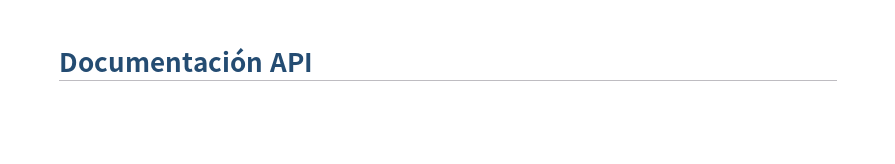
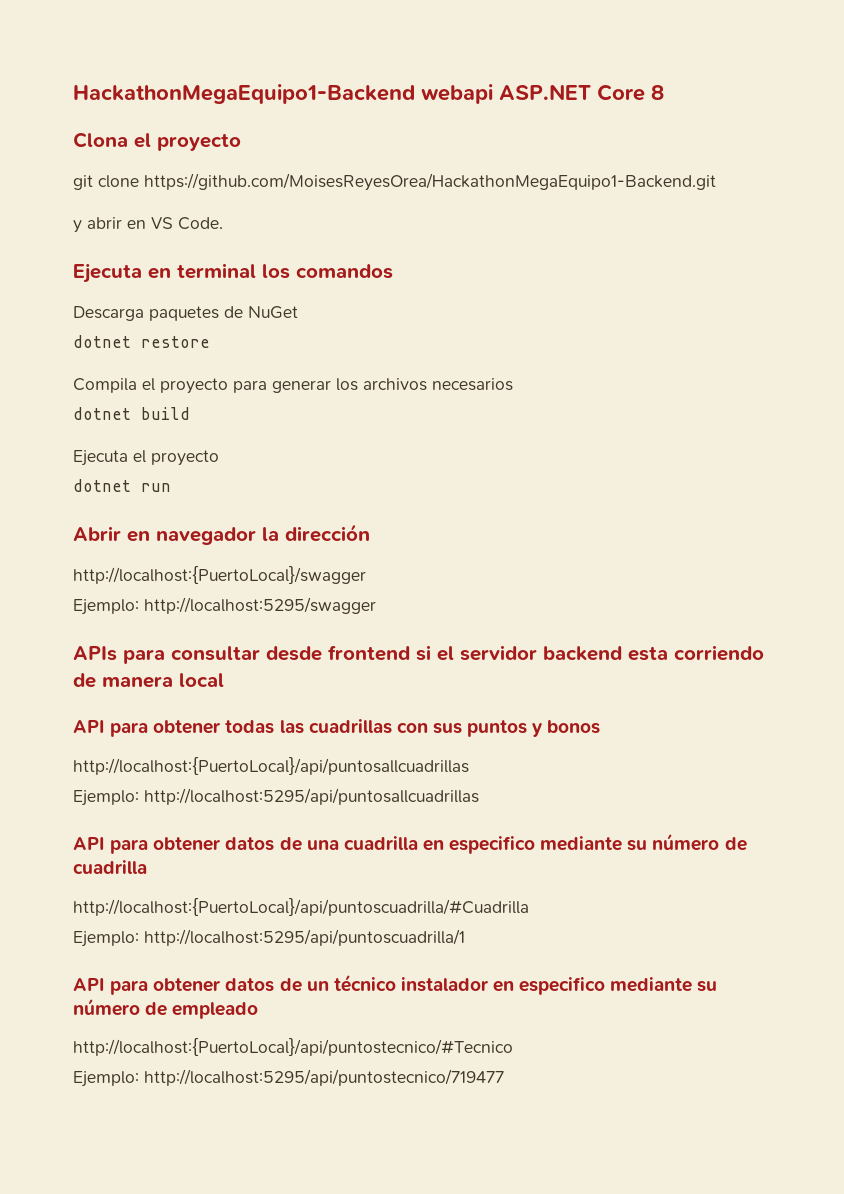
- Documentación API
+ HackathonMegaEquipo1-Backend webapi ASP.NET Core 8
+ Clona el proyecto
+ git clone https://github.com/MoisesReyesOrea/HackathonMegaEquipo1-Backend.git
+ y abrir en VS Code.
+ Ejecuta en terminal los comandos
+ Descarga paquetes de NuGet
+ dotnet restore
+ Compila el proyecto para generar los archivos necesarios
+ dotnet build
+ Ejecuta el proyecto
+ dotnet run
+ Abrir en navegador la dirección
+ http://localhost:{PuertoLocal}/swagger
+ Ejemplo: http://localhost:5295/swagger
+ APIs para consultar desde frontend si el servidor backend esta corriendo de manera local
+ API para obtener todas las cuadrillas con sus puntos y bonos
+ http://localhost:{PuertoLocal}/api/puntosallcuadrillas
+ Ejemplo: http://localhost:5295/api/puntosallcuadrillas
+ API para obtener datos de una cuadrilla en especifico mediante su número de cuadrilla
+ http://localhost:{PuertoLocal}/api/puntoscuadrilla/#Cuadrilla
+ Ejemplo: http://localhost:5295/api/puntoscuadrilla/1
+ API para obtener datos de un técnico instalador en especifico mediante su número de empleado
+ http://localhost:{PuertoLocal}/api/puntostecnico/#Tecnico
+ Ejemplo: http://localhost:5295/api/puntostecnico/719477

